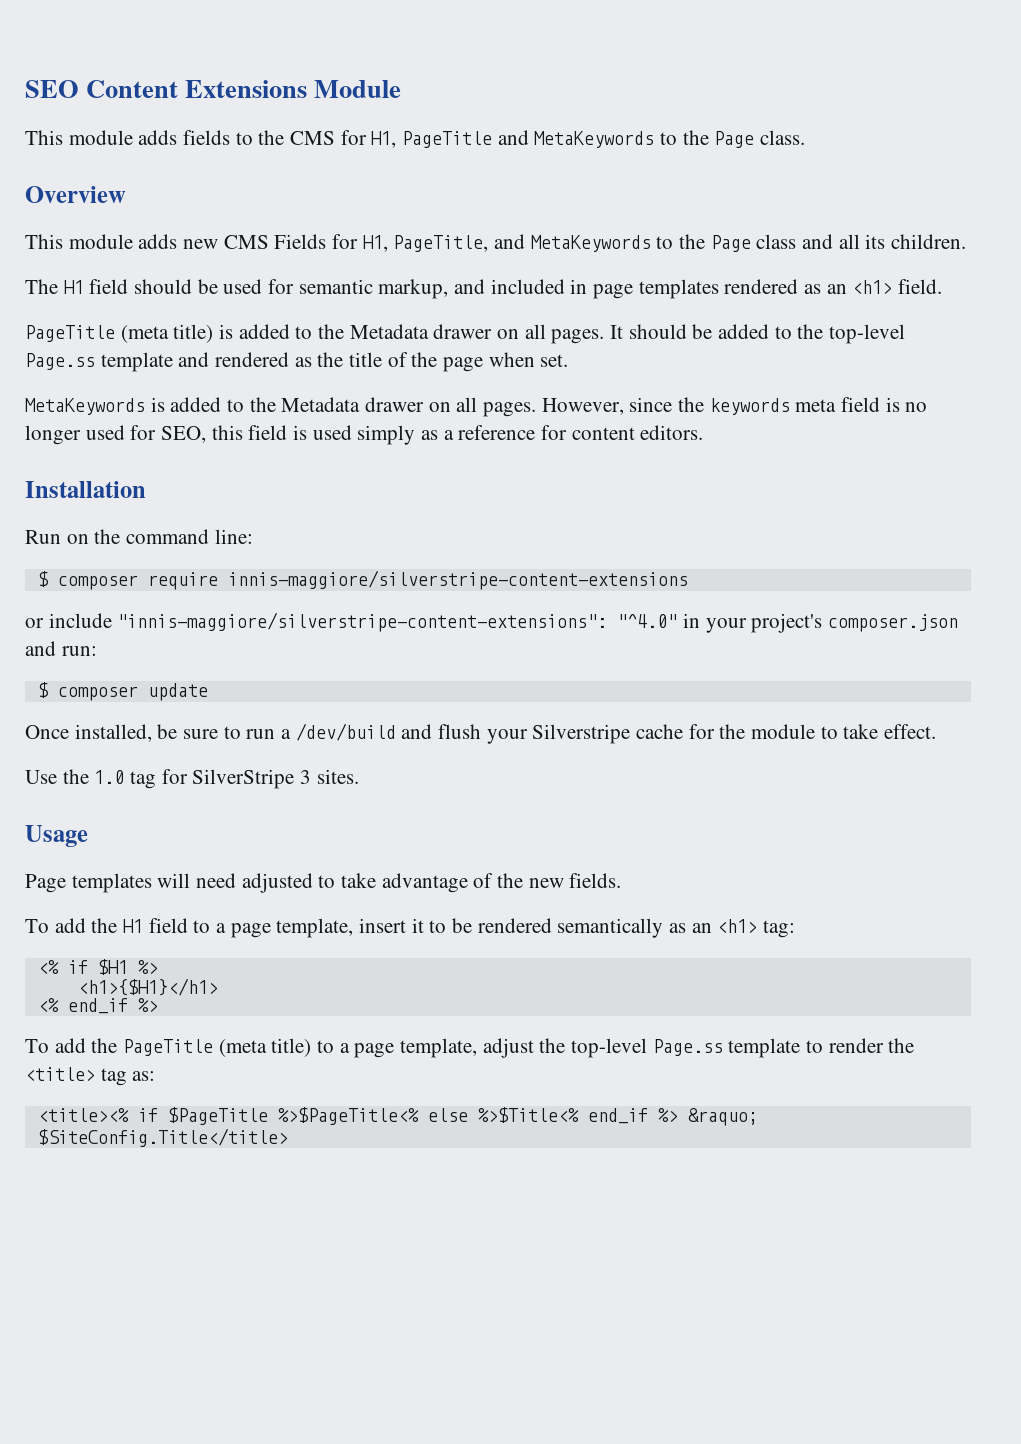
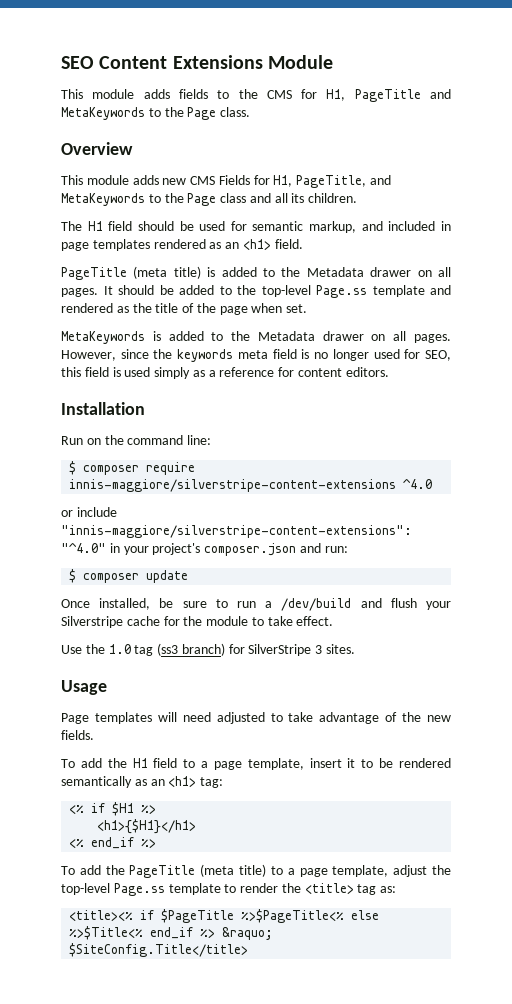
- $ composer require innis-maggiore/silverstripe-content-extensions
+ $ composer require innis-maggiore/silverstripe-content-extensions ^4.0
- Use the 1.0 tag for SilverStripe 3 sites.
+ Use the 1.0 tag (ss3 branch) for SilverStripe 3 sites.

